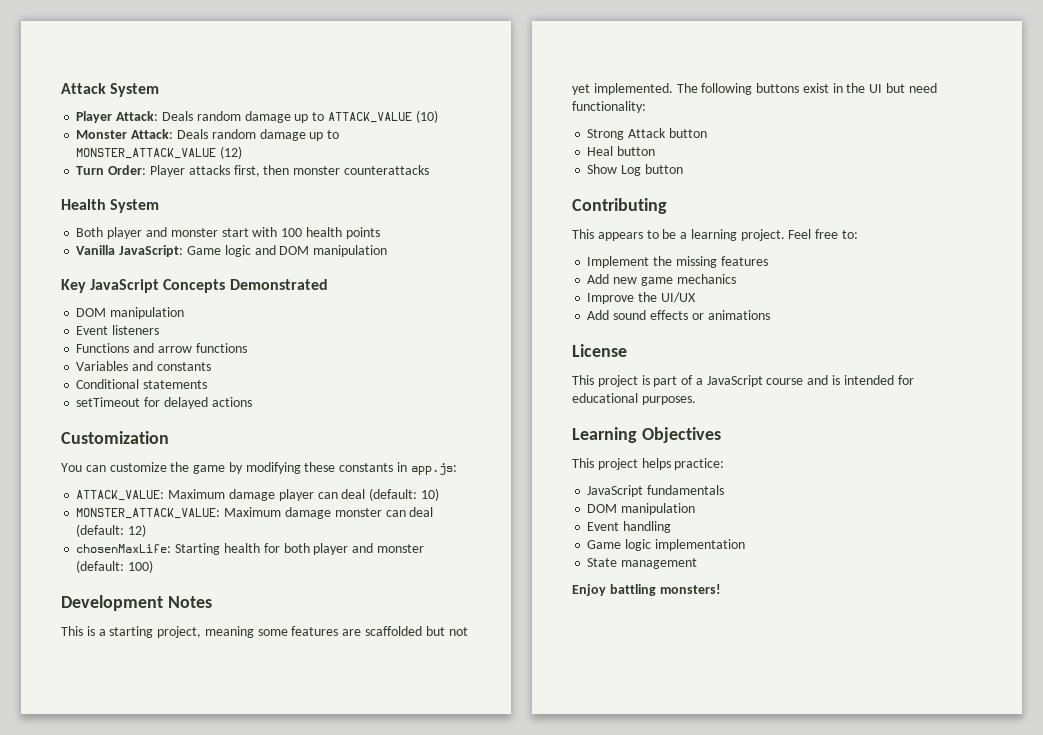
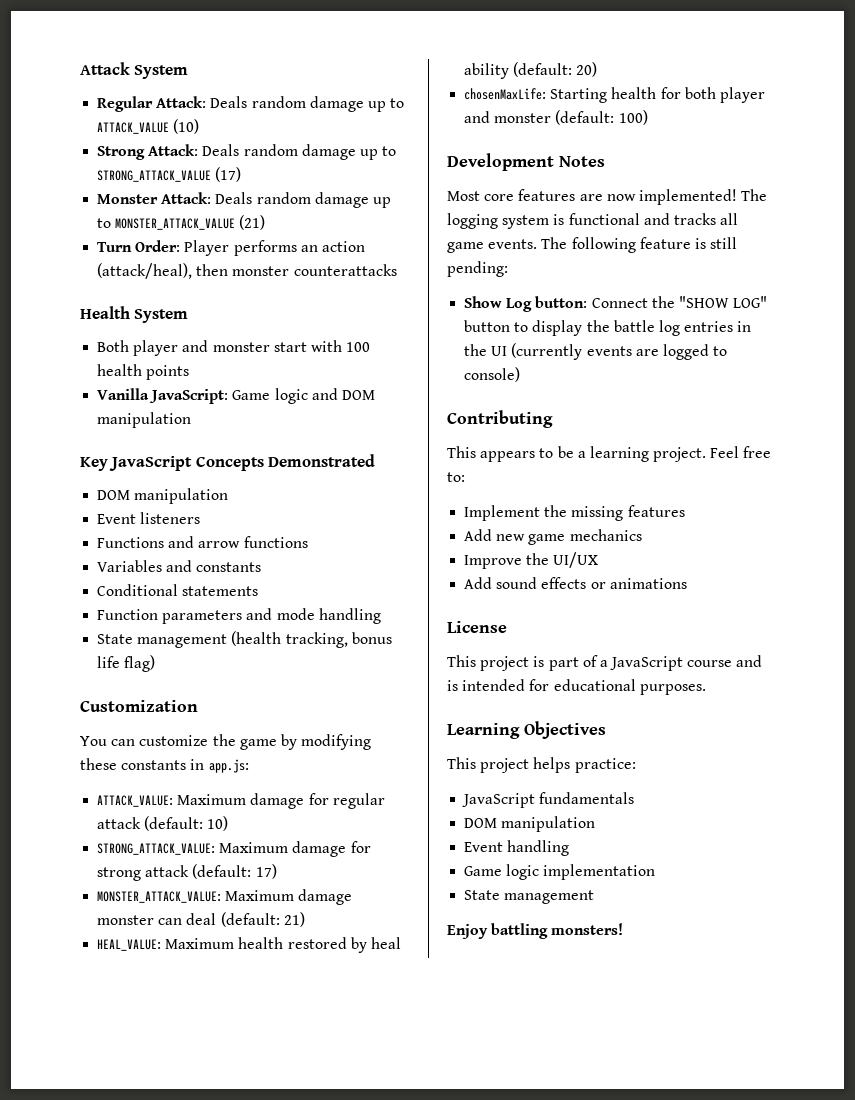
- Player Attack: Deals random damage up to ATTACK_VALUE (10)
+ Regular Attack: Deals random damage up to ATTACK_VALUE (10)
+ Strong Attack: Deals random damage up to STRONG_ATTACK_VALUE (17)
- Monster Attack: Deals random damage up to MONSTER_ATTACK_VALUE (12)
+ Monster Attack: Deals random damage up to MONSTER_ATTACK_VALUE (21)
- Turn Order: Player attacks first, then monster counterattacks
+ Turn Order: Player performs an action (attack/heal), then monster counterattacks
- setTimeout for delayed actions
+ Function parameters and mode handling
+ State management (health tracking, bonus life flag)
- ATTACK_VALUE: Maximum damage player can deal (default: 10)
+ ATTACK_VALUE: Maximum damage for regular attack (default: 10)
+ STRONG_ATTACK_VALUE: Maximum damage for strong attack (default: 17)
- MONSTER_ATTACK_VALUE: Maximum damage monster can deal (default: 12)
+ MONSTER_ATTACK_VALUE: Maximum damage monster can deal (default: 21)
+ HEAL_VALUE: Maximum health restored by heal ability (default: 20)
- This is a starting project, meaning some features are scaffolded but not yet implemented. The following buttons exist in the UI but need functionality:
- Strong Attack button
- Heal button
- Show Log button
+ Most core features are now implemented! The logging system is functional and tracks all game events. The following feature is still pending:
+ Show Log button: Connect the "SHOW LOG" button to display the battle log entries in the UI (currently events are logged to console)

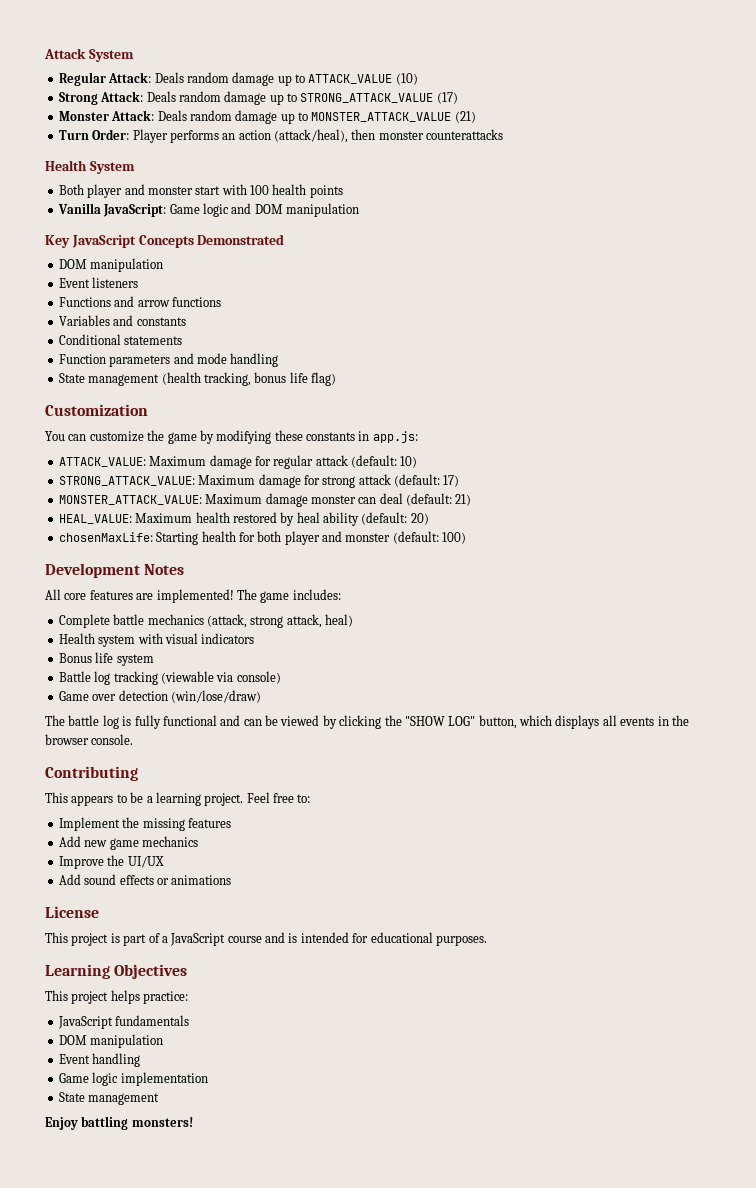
- Most core features are now implemented!
+ All core features are implemented!
- The logging system is functional and tracks all game events. The following feature is still pending:
- Show Log button: Connect the "SHOW LOG" button to display the battle log entries in the UI (currently events are logged to console)
+ The game includes:
+ Complete battle mechanics (attack, strong attack, heal)
+ Health system with visual indicators
+ Bonus life system
+ Battle log tracking (viewable via console)
+ Game over detection (win/lose/draw)
+ The battle log is fully functional and can be viewed by clicking the "SHOW LOG" button, which displays all events in the browser console.

